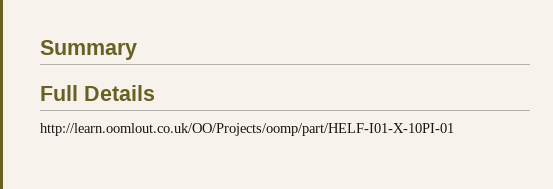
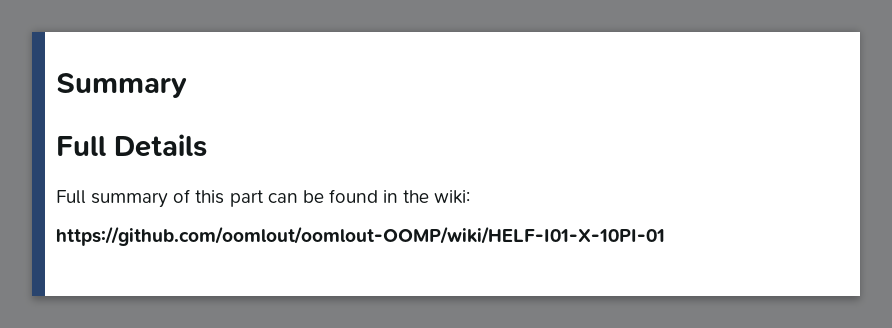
- http://learn.oomlout.co.uk/OO/Projects/oomp/part/HELF-I01-X-10PI-01
+ Full summary of this part can be found in the wiki:
+ https://github.com/oomlout/oomlout-OOMP/wiki/HELF-I01-X-10PI-01

